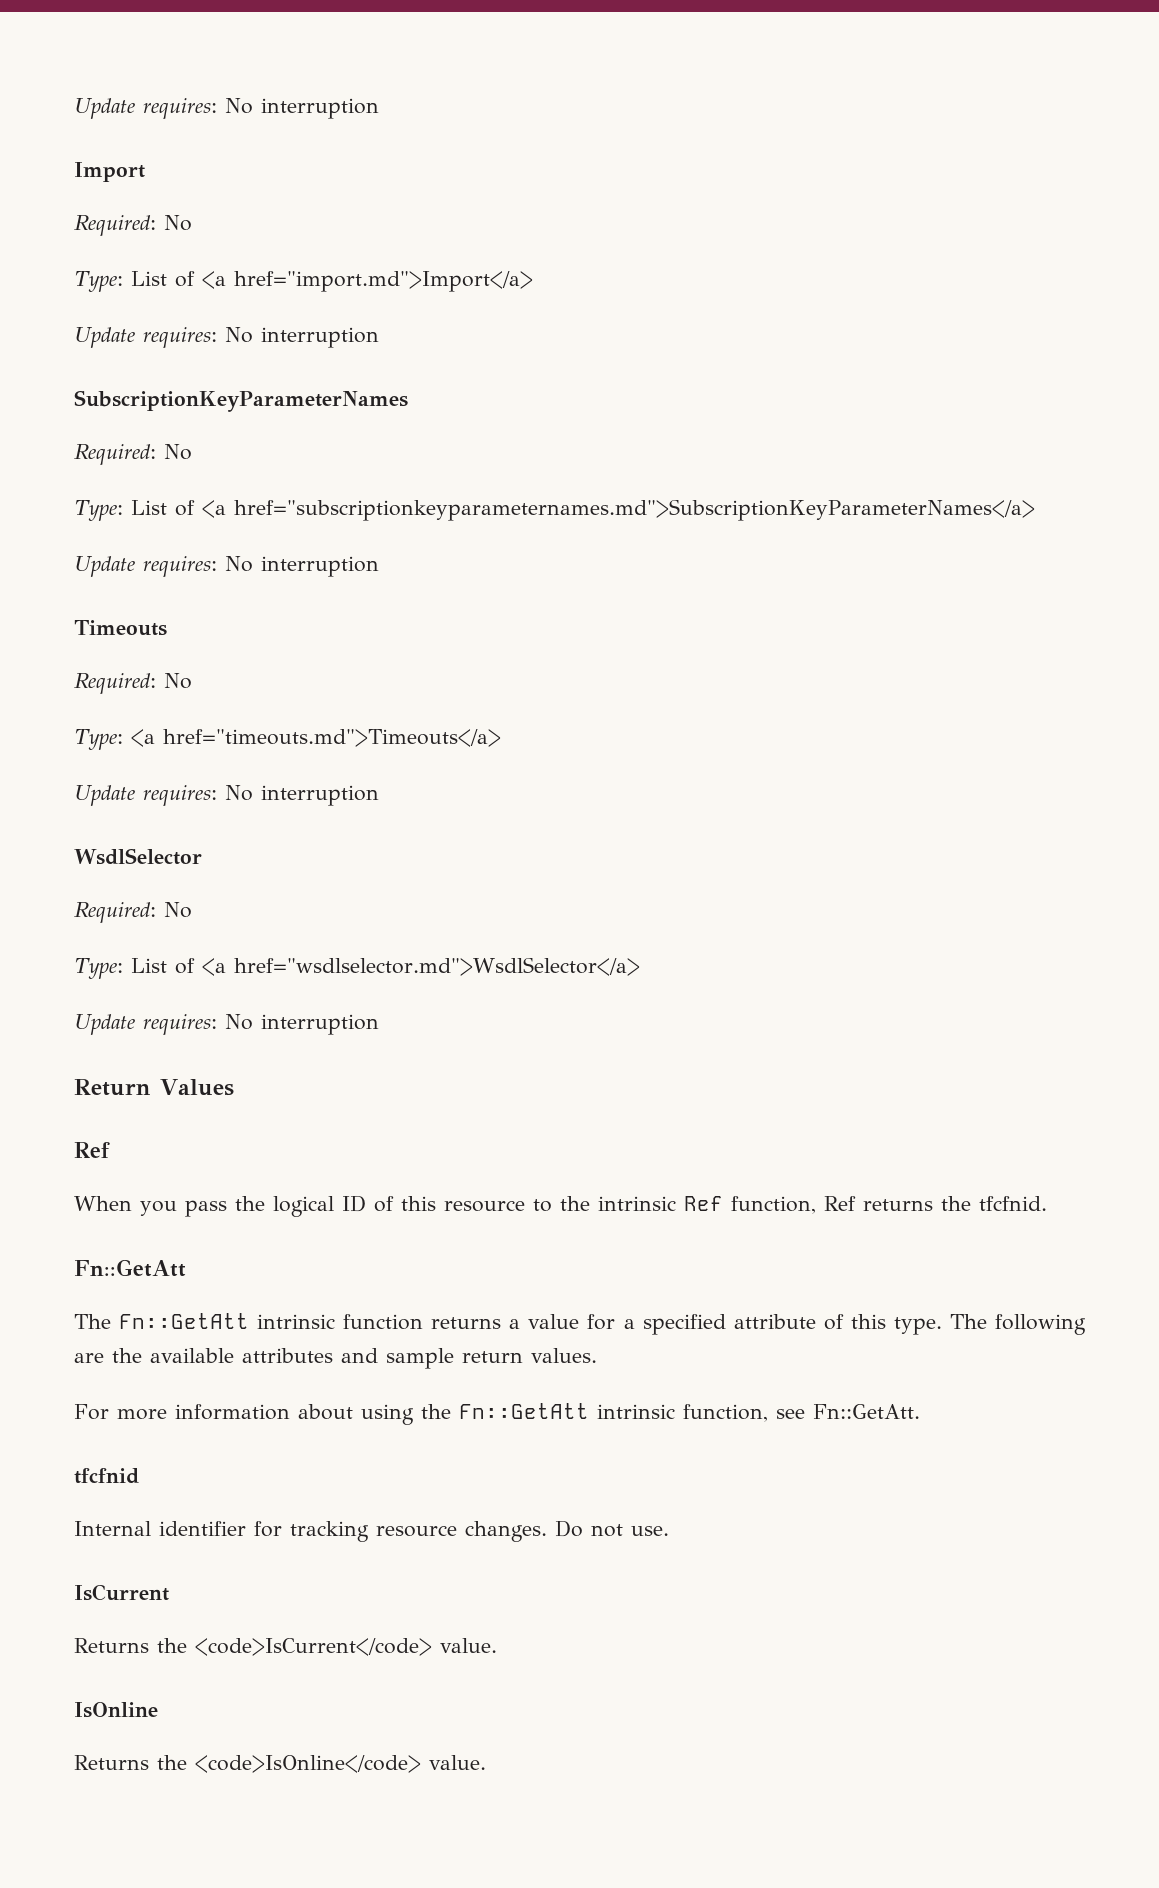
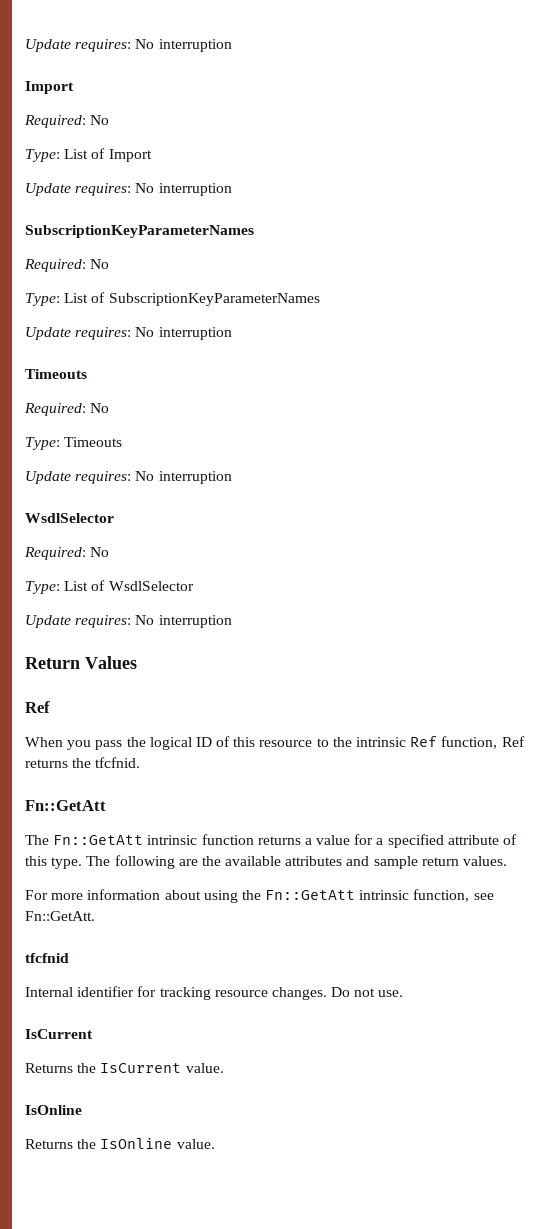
- Type: List of <a href="import.md">Import</a>
+ Type: List of Import
- Type: List of <a href="subscriptionkeyparameternames.md">SubscriptionKeyParameterNames</a>
+ Type: List of SubscriptionKeyParameterNames
- Type: <a href="timeouts.md">Timeouts</a>
+ Type: Timeouts
- Type: List of <a href="wsdlselector.md">WsdlSelector</a>
+ Type: List of WsdlSelector
- Returns the <code>IsCurrent</code> value.
+ Returns the IsCurrent value.
- Returns the <code>IsOnline</code> value.
+ Returns the IsOnline value.

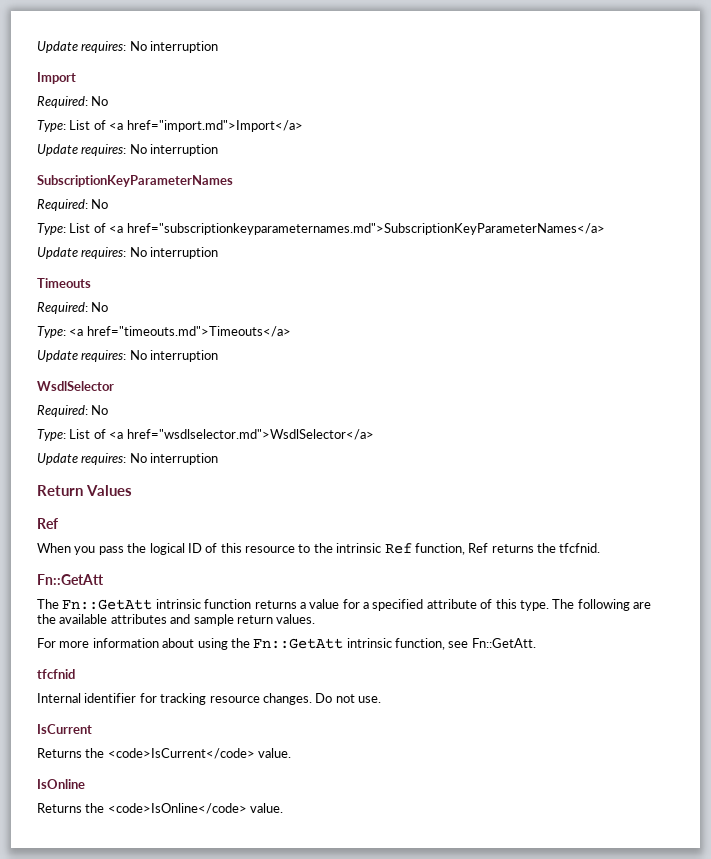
- Type: List of Import
+ Type: List of <a href="import.md">Import</a>
- Type: List of SubscriptionKeyParameterNames
+ Type: List of <a href="subscriptionkeyparameternames.md">SubscriptionKeyParameterNames</a>
- Type: Timeouts
+ Type: <a href="timeouts.md">Timeouts</a>
- Type: List of WsdlSelector
+ Type: List of <a href="wsdlselector.md">WsdlSelector</a>
- Returns the IsCurrent value.
+ Returns the <code>IsCurrent</code> value.
- Returns the IsOnline value.
+ Returns the <code>IsOnline</code> value.

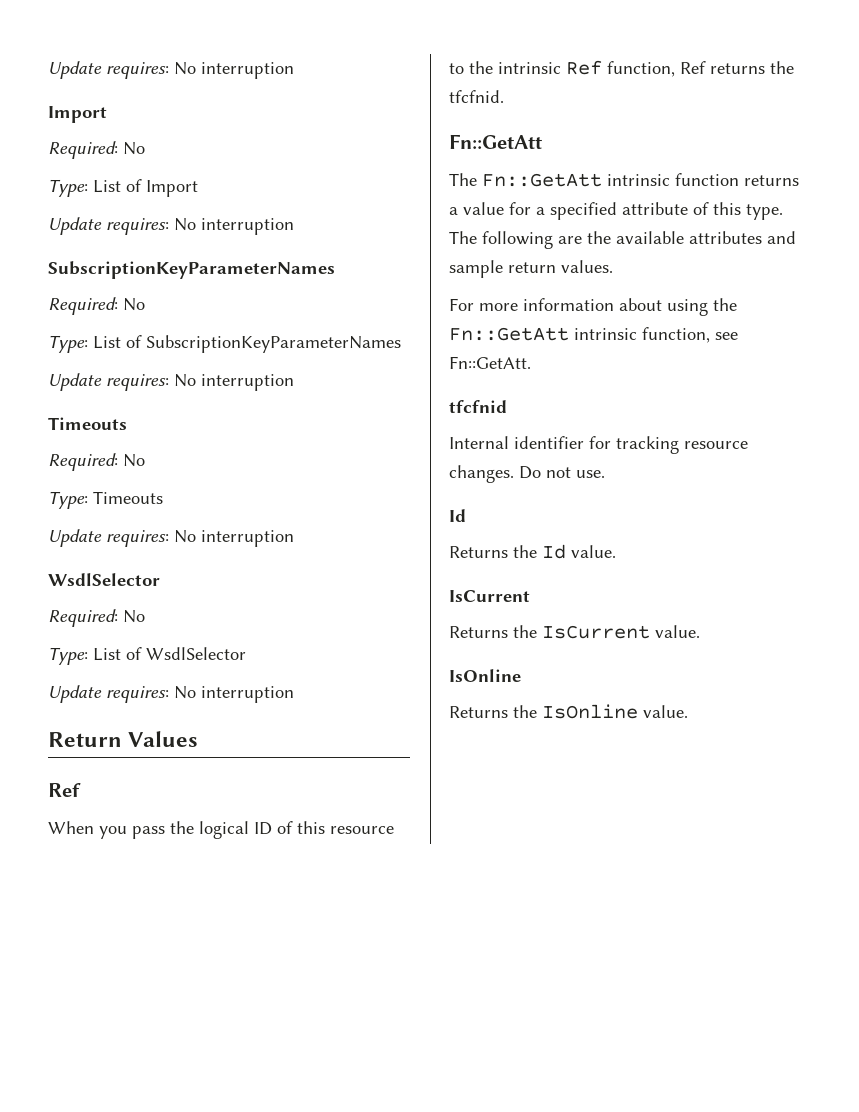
- Type: List of <a href="import.md">Import</a>
+ Type: List of Import
- Type: List of <a href="subscriptionkeyparameternames.md">SubscriptionKeyParameterNames</a>
+ Type: List of SubscriptionKeyParameterNames
- Type: <a href="timeouts.md">Timeouts</a>
+ Type: Timeouts
- Type: List of <a href="wsdlselector.md">WsdlSelector</a>
+ Type: List of WsdlSelector
  Do not use.
+ Id
+ Returns the Id value.
- Returns the <code>IsCurrent</code> value.
+ Returns the IsCurrent value.
- Returns the <code>IsOnline</code> value.
+ Returns the IsOnline value.

